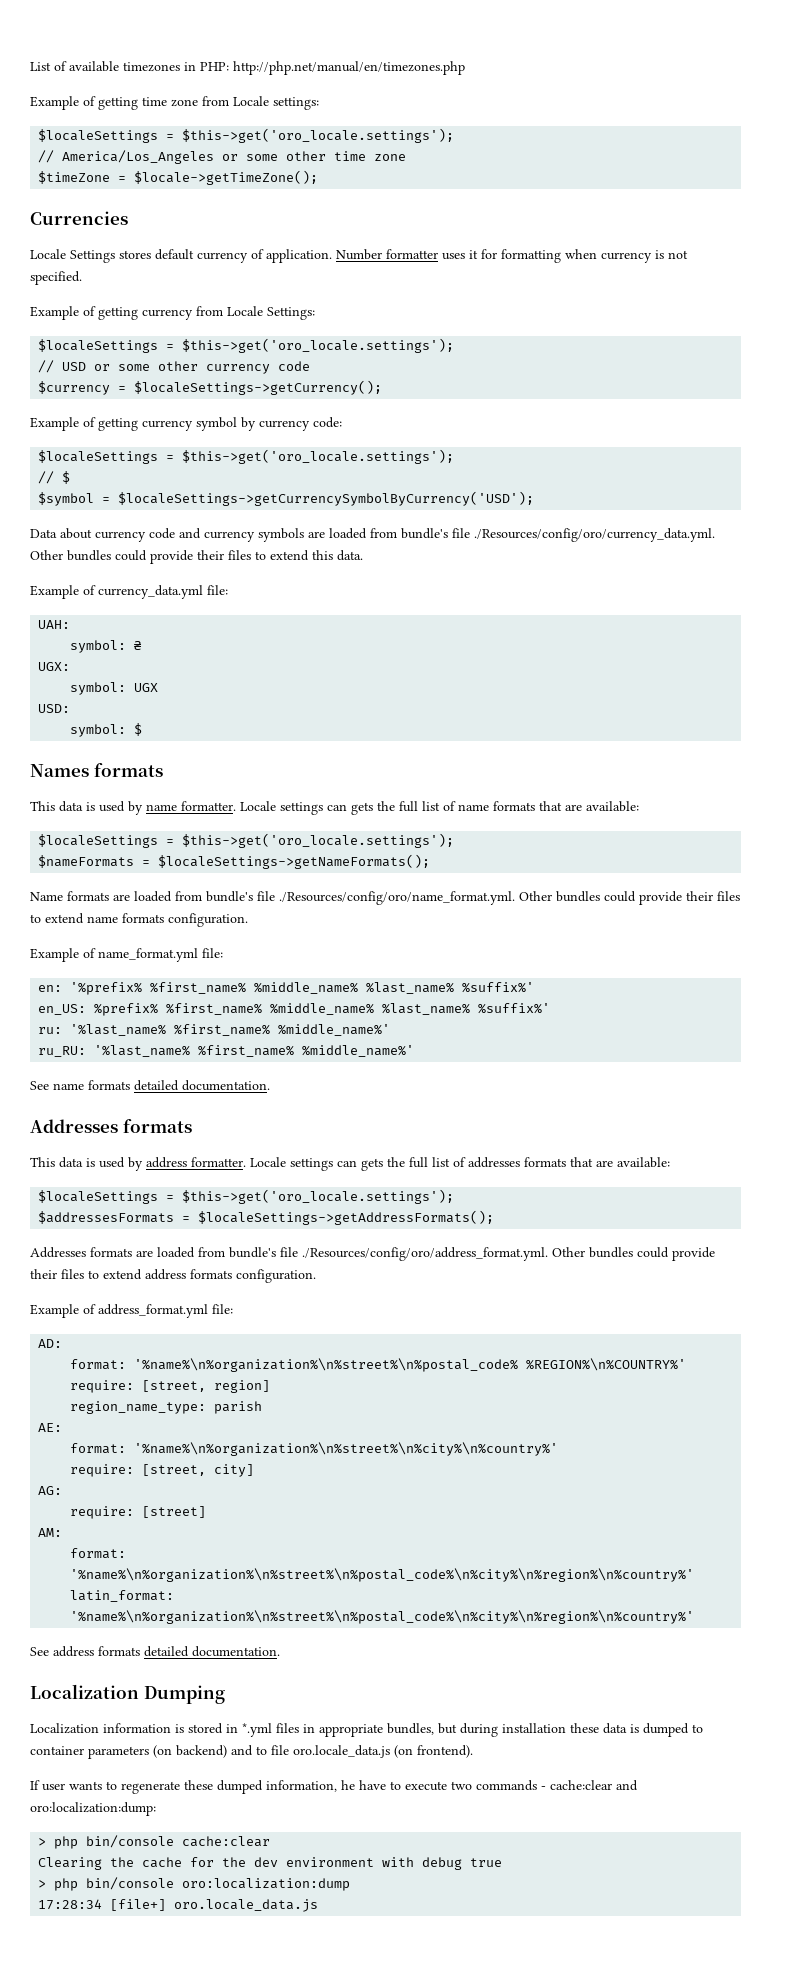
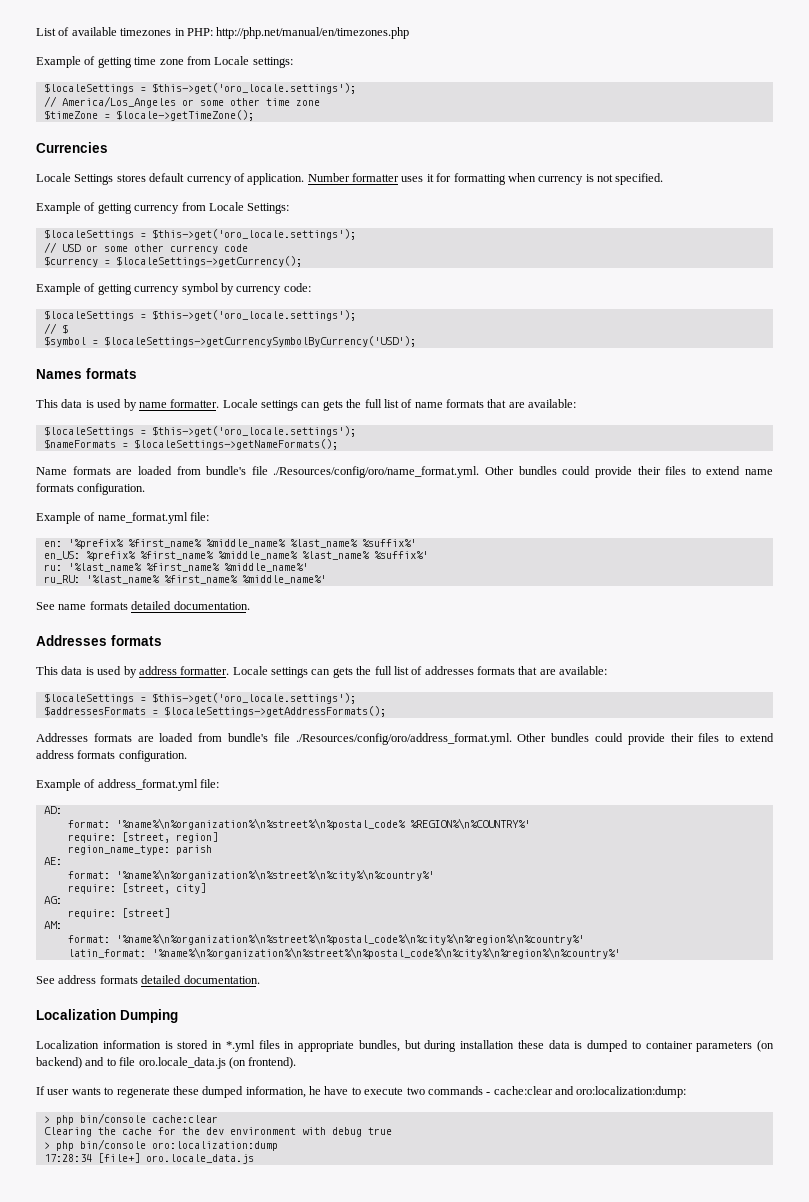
- Data about currency code and currency symbols are loaded from bundle's file ./Resources/config/oro/currency_data.yml. Other bundles could provide their files to extend this data.
- Example of currency_data.yml file:
- UAH:
- symbol: ₴
- UGX:
- symbol: UGX
- USD:
- symbol: $

